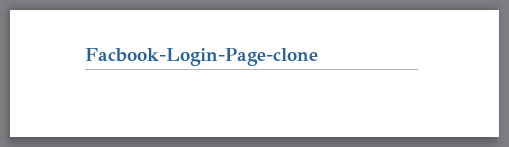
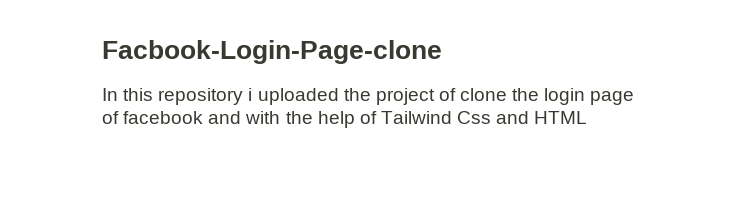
+ In this repository i uploaded the project of clone the login page of facebook and with the help of Tailwind Css and HTML

